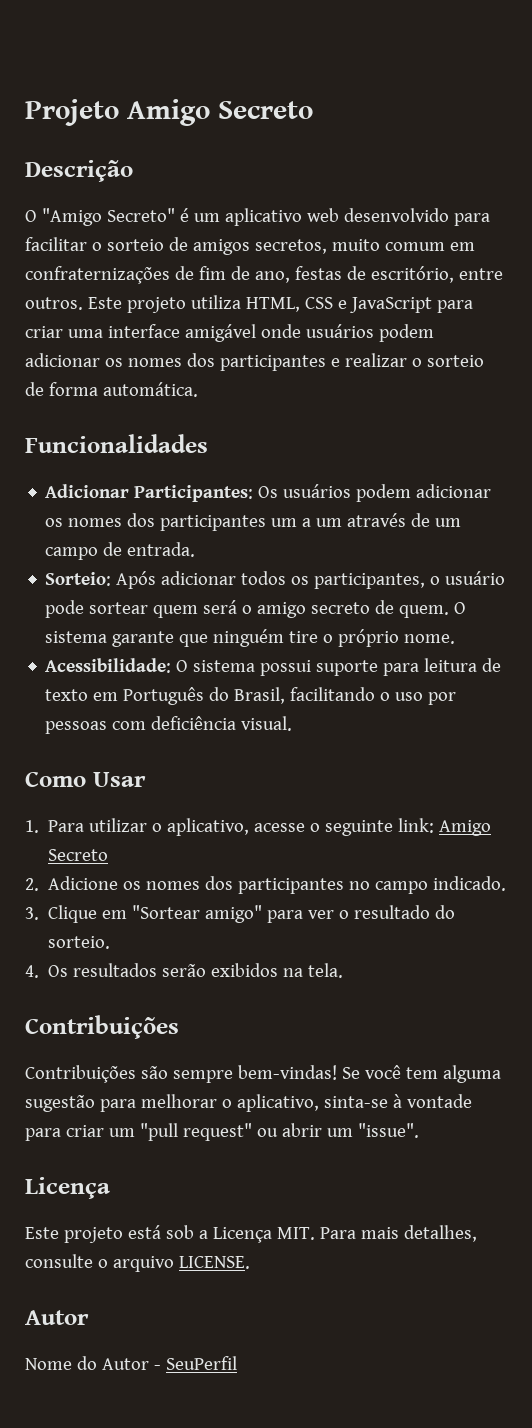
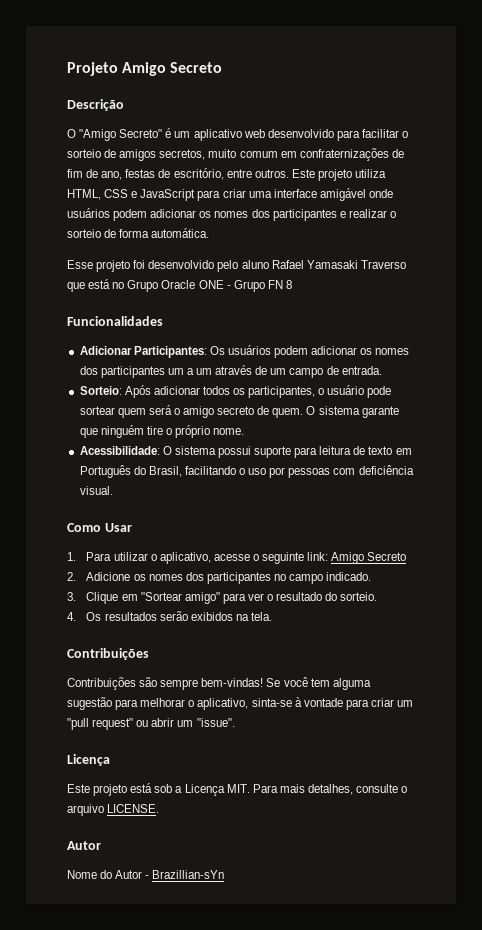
+ Esse projeto foi desenvolvido pelo aluno Rafael Yamasaki Traverso que está no Grupo Oracle ONE - Grupo FN 8
- Nome do Autor - SeuPerfil
+ Nome do Autor - Brazillian-sYn

